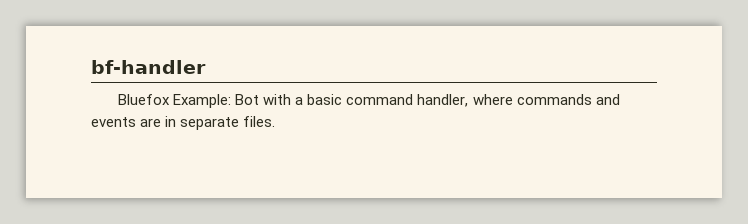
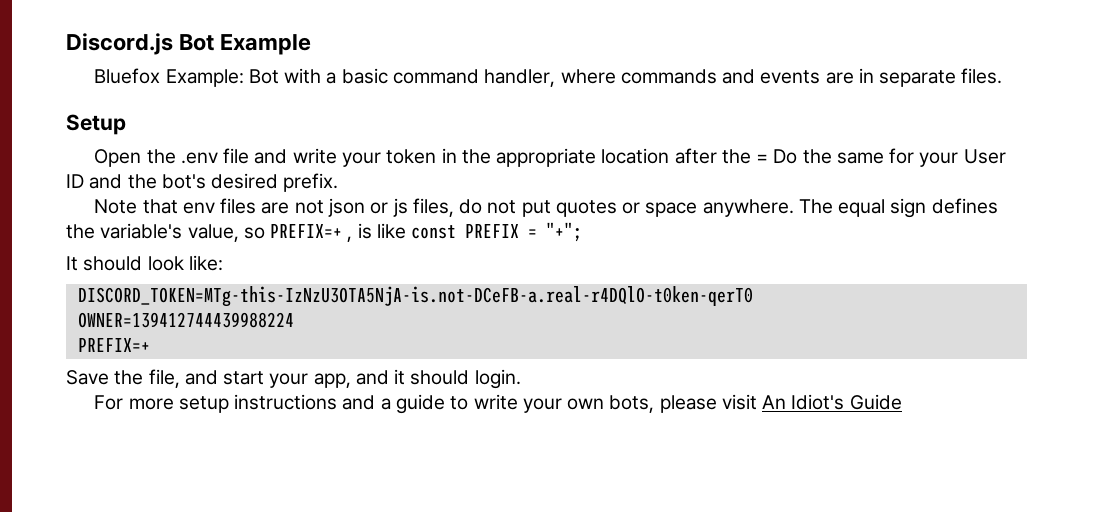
- bf-handler
+ Discord.js Bot Example
+ Setup
+ Open the .env file and write your token in the appropriate location after the = Do the same for your User ID and the bot's desired prefix.
+ Note that env files are not json or js files, do not put quotes or space anywhere. The equal sign defines the variable's value, so PREFIX=+ , is like const PREFIX = "+";
+ It should look like:
+ DISCORD_TOKEN=MTg-this-IzNzU3OTA5NjA-is.not-DCeFB-a.real-r4DQlO-t0ken-qerT0
+ OWNER=139412744439988224
+ PREFIX=+
+ Save the file, and start your app, and it should login.
+ For more setup instructions and a guide to write your own bots, please visit An Idiot's Guide

